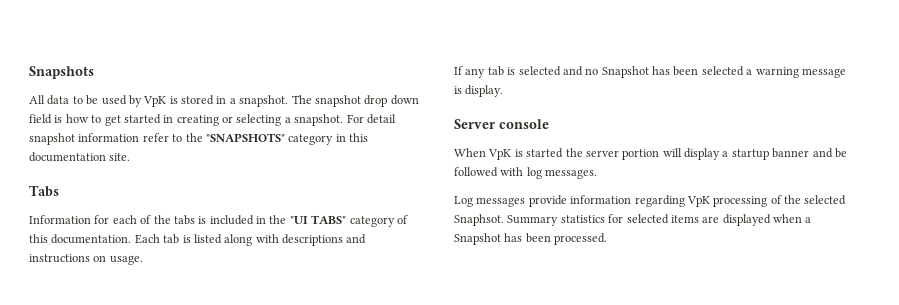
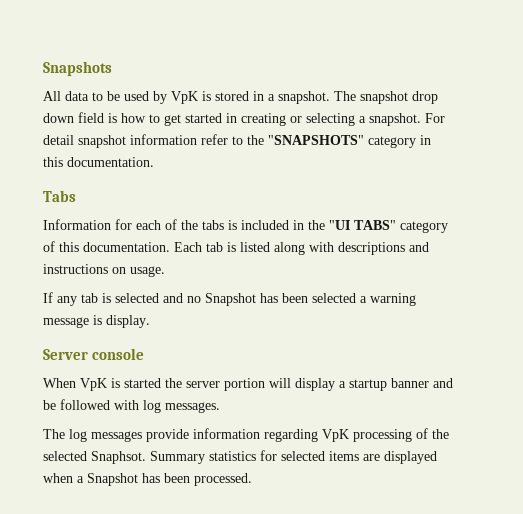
- For detail snapshot information refer to the "SNAPSHOTS" category in this documentation site.
+ For detail snapshot information refer to the "SNAPSHOTS" category in this documentation.
- Log messages provide information regarding VpK processing of the selected Snaphsot.
+ The log messages provide information regarding VpK processing of the selected Snaphsot.

